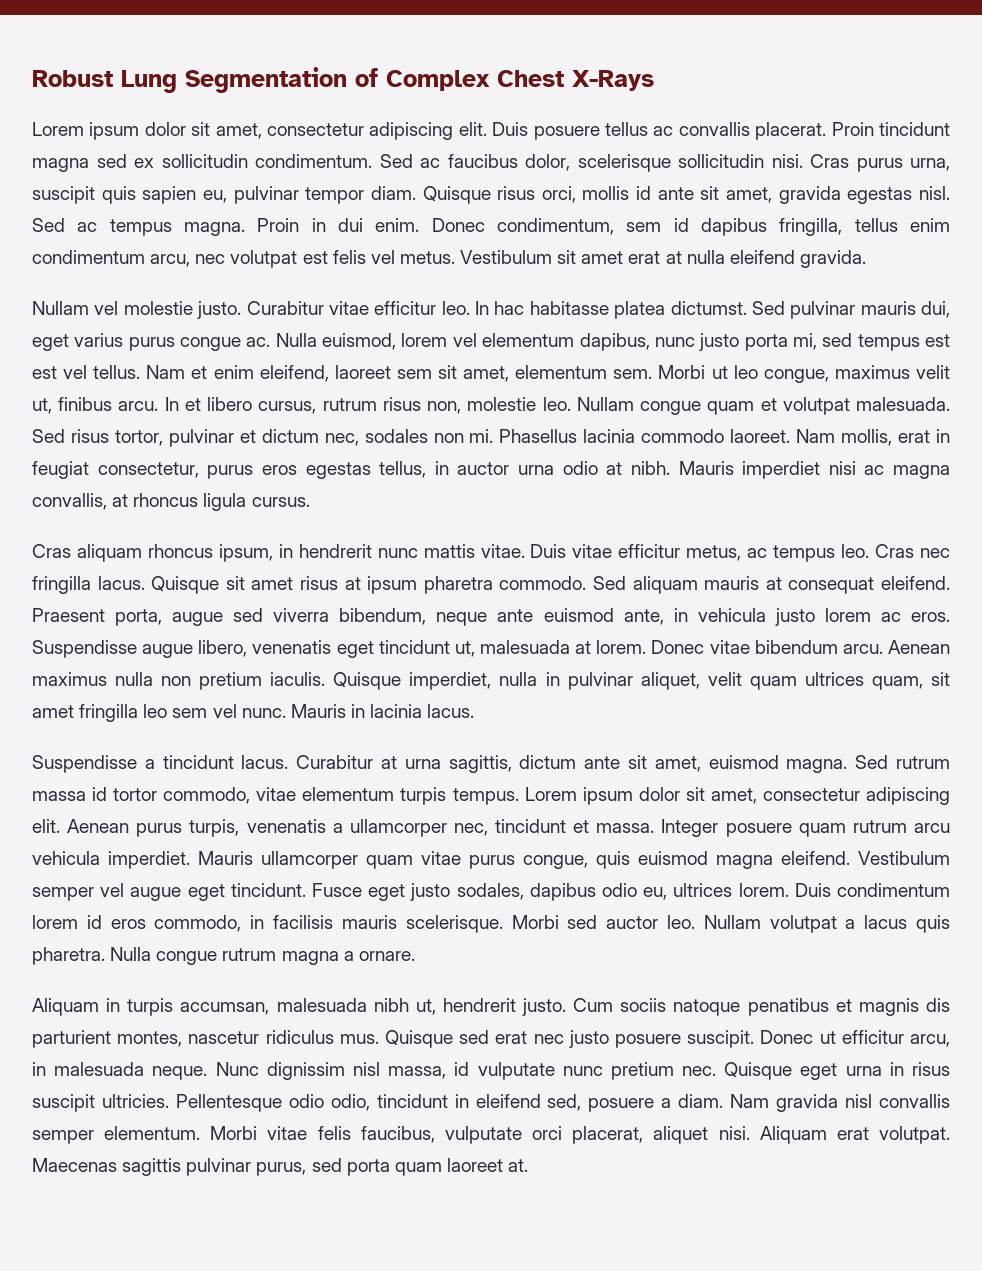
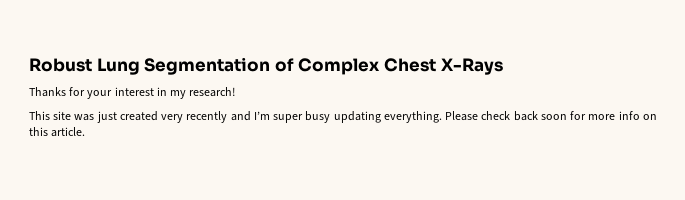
- Lorem ipsum dolor sit amet, consectetur adipiscing elit. Duis posuere tellus ac convallis placerat. Proin tincidunt magna sed ex sollicitudin condimentum. Sed ac faucibus dolor, scelerisque sollicitudin nisi. Cras purus urna, suscipit quis sapien eu, pulvinar tempor diam. Quisque risus orci, mollis id ante sit amet, gravida egestas nisl. Sed ac tempus magna. Proin in dui enim. Donec condimentum, sem id dapibus fringilla, tellus enim condimentum arcu, nec volutpat est felis vel metus. Vestibulum sit amet erat at nulla eleifend gravida.
- Nullam vel molestie justo. Curabitur vitae efficitur leo. In hac habitasse platea dictumst. Sed pulvinar mauris dui, eget varius purus congue ac. Nulla euismod, lorem vel elementum dapibus, nunc justo porta mi, sed tempus est est vel tellus. Nam et enim eleifend, laoreet sem sit amet, elementum sem. Morbi ut leo congue, maximus velit ut, finibus arcu. In et libero cursus, rutrum risus non, molestie leo. Nullam congue quam et volutpat malesuada. Sed risus tortor, pulvinar et dictum nec, sodales non mi. Phasellus lacinia commodo laoreet. Nam mollis, erat in feugiat consectetur, purus eros egestas tellus, in auctor urna odio at nibh. Mauris imperdiet nisi ac magna convallis, at rhoncus ligula cursus.
- Cras aliquam rhoncus ipsum, in hendrerit nunc mattis vitae. Duis vitae efficitur metus, ac tempus leo. Cras nec fringilla lacus. Quisque sit amet risus at ipsum pharetra commodo. Sed aliquam mauris at consequat eleifend. Praesent porta, augue sed viverra bibendum, neque ante euismod ante, in vehicula justo lorem ac eros. Suspendisse augue libero, venenatis eget tincidunt ut, malesuada at lorem. Donec vitae bibendum arcu. Aenean maximus nulla non pretium iaculis. Quisque imperdiet, nulla in pulvinar aliquet, velit quam ultrices quam, sit amet fringilla leo sem vel nunc. Mauris in lacinia lacus.
- Suspendisse a tincidunt lacus. Curabitur at urna sagittis, dictum ante sit amet, euismod magna. Sed rutrum massa id tortor commodo, vitae elementum turpis tempus. Lorem ipsum dolor sit amet, consectetur adipiscing elit. Aenean purus turpis, venenatis a ullamcorper nec, tincidunt et massa. Integer posuere quam rutrum arcu vehicula imperdiet. Mauris ullamcorper quam vitae purus congue, quis euismod magna eleifend. Vestibulum semper vel augue eget tincidunt. Fusce eget justo sodales, dapibus odio eu, ultrices lorem. Duis condimentum lorem id eros commodo, in facilisis mauris scelerisque. Morbi sed auctor leo. Nullam volutpat a lacus quis pharetra. Nulla congue rutrum magna a ornare.
- Aliquam in turpis accumsan, malesuada nibh ut, hendrerit justo. Cum sociis natoque penatibus et magnis dis parturient montes, nascetur ridiculus mus. Quisque sed erat nec justo posuere suscipit. Donec ut efficitur arcu, in malesuada neque. Nunc dignissim nisl massa, id vulputate nunc pretium nec. Quisque eget urna in risus suscipit ultricies. Pellentesque odio odio, tincidunt in eleifend sed, posuere a diam. Nam gravida nisl convallis semper elementum. Morbi vitae felis faucibus, vulputate orci placerat, aliquet nisi. Aliquam erat volutpat. Maecenas sagittis pulvinar purus, sed porta quam laoreet at.
+ Thanks for your interest in my research!
+ This site was just created very recently and I’m super busy updating everything. Please check back soon for more info on this article.

